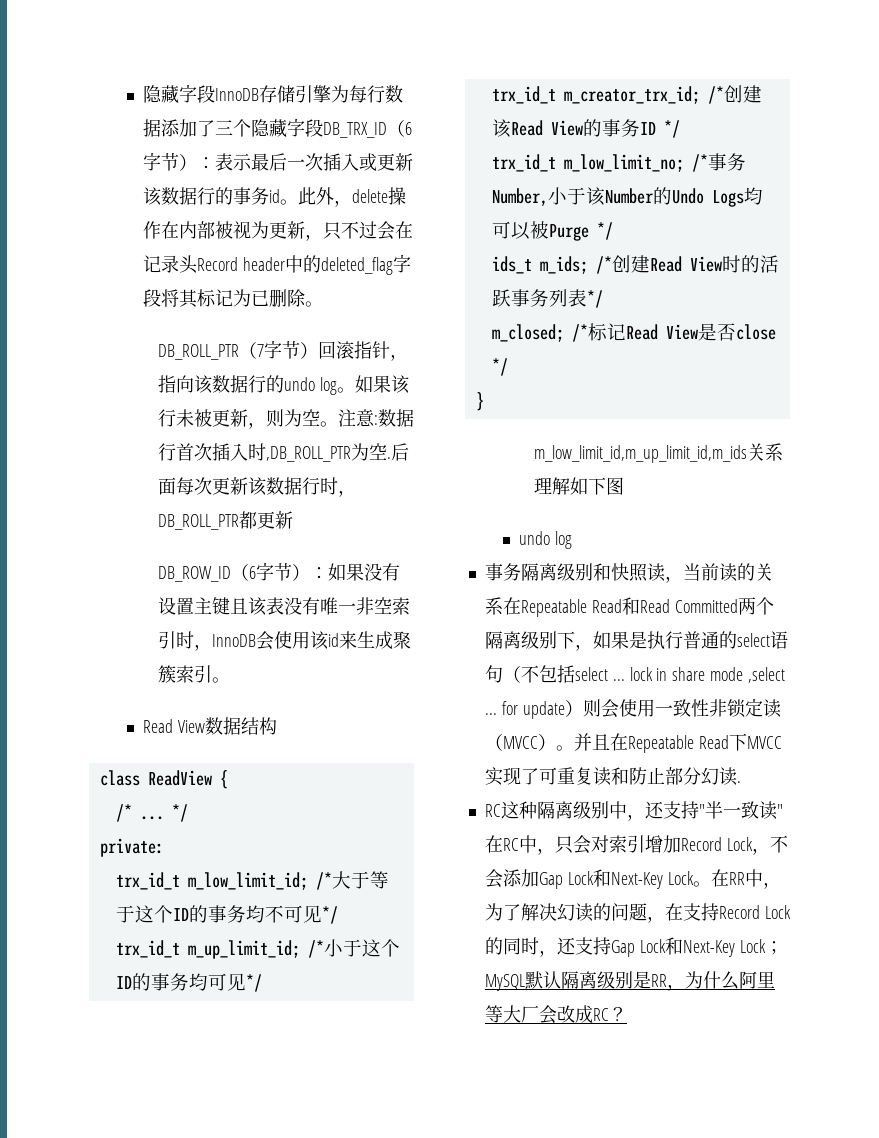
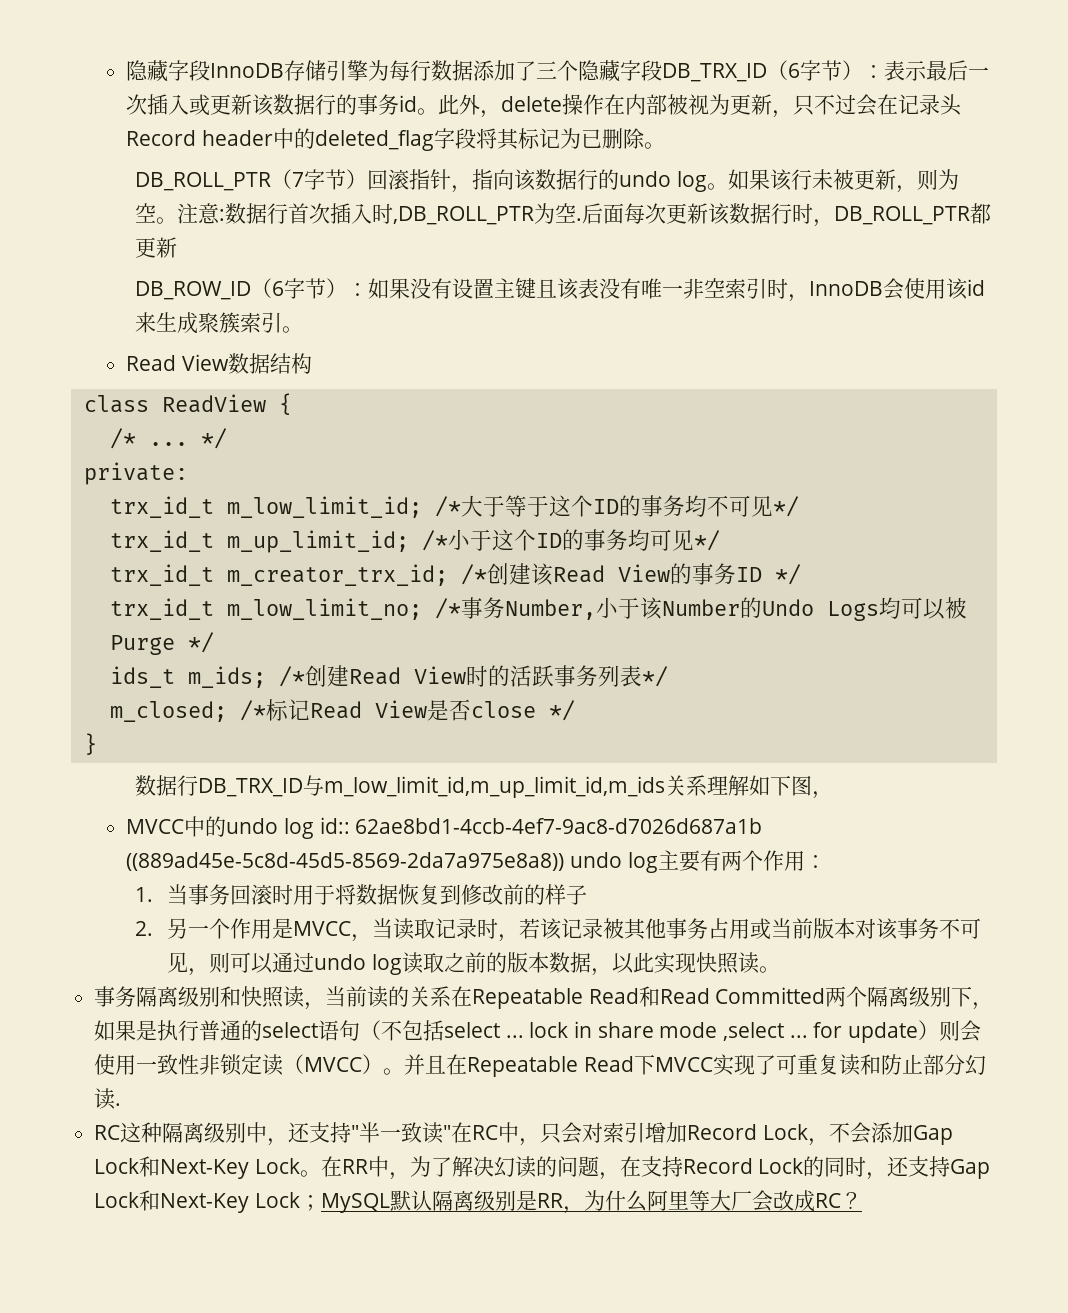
- m_low_limit_id,m_up_limit_id,m_ids关系理解如下图
- undo log
+ 数据行DB_TRX_ID与m_low_limit_id,m_up_limit_id,m_ids关系理解如下图，
+ MVCC中的undo log id:: 62ae8bd1-4ccb-4ef7-9ac8-d7026d687a1b ((889ad45e-5c8d-45d5-8569-2da7a975e8a8)) undo log主要有两个作用：
+ 1.当事务回滚时用于将数据恢复到修改前的样子
+ 2.另一个作用是MVCC，当读取记录时，若该记录被其他事务占用或当前版本对该事务不可见，则可以通过undo log读取之前的版本数据，以此实现快照读。

